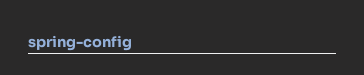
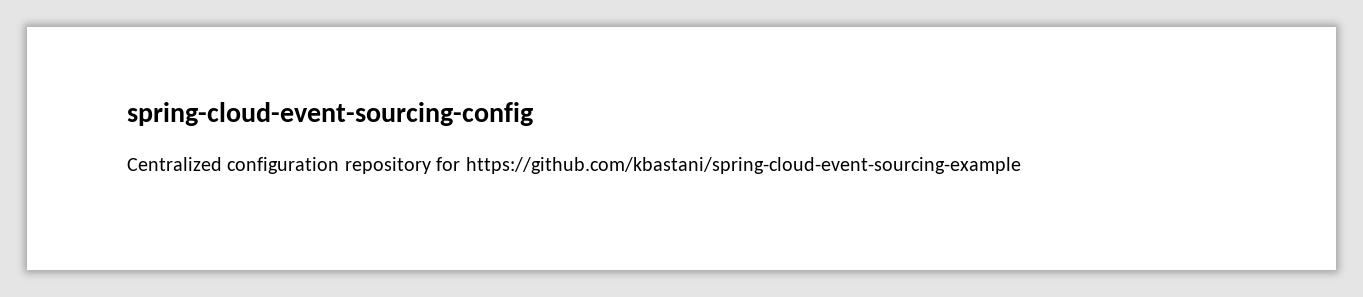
- spring-config
+ spring-cloud-event-sourcing-config
+ Centralized configuration repository for https://github.com/kbastani/spring-cloud-event-sourcing-example

